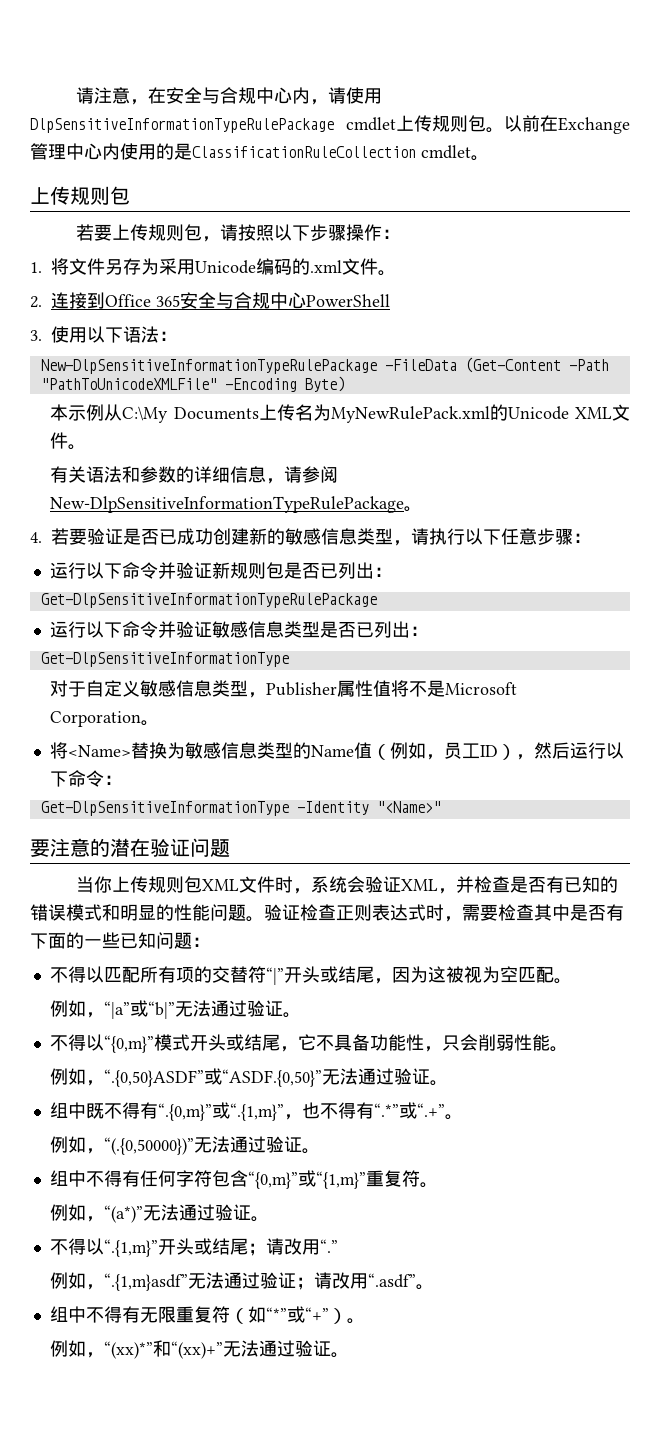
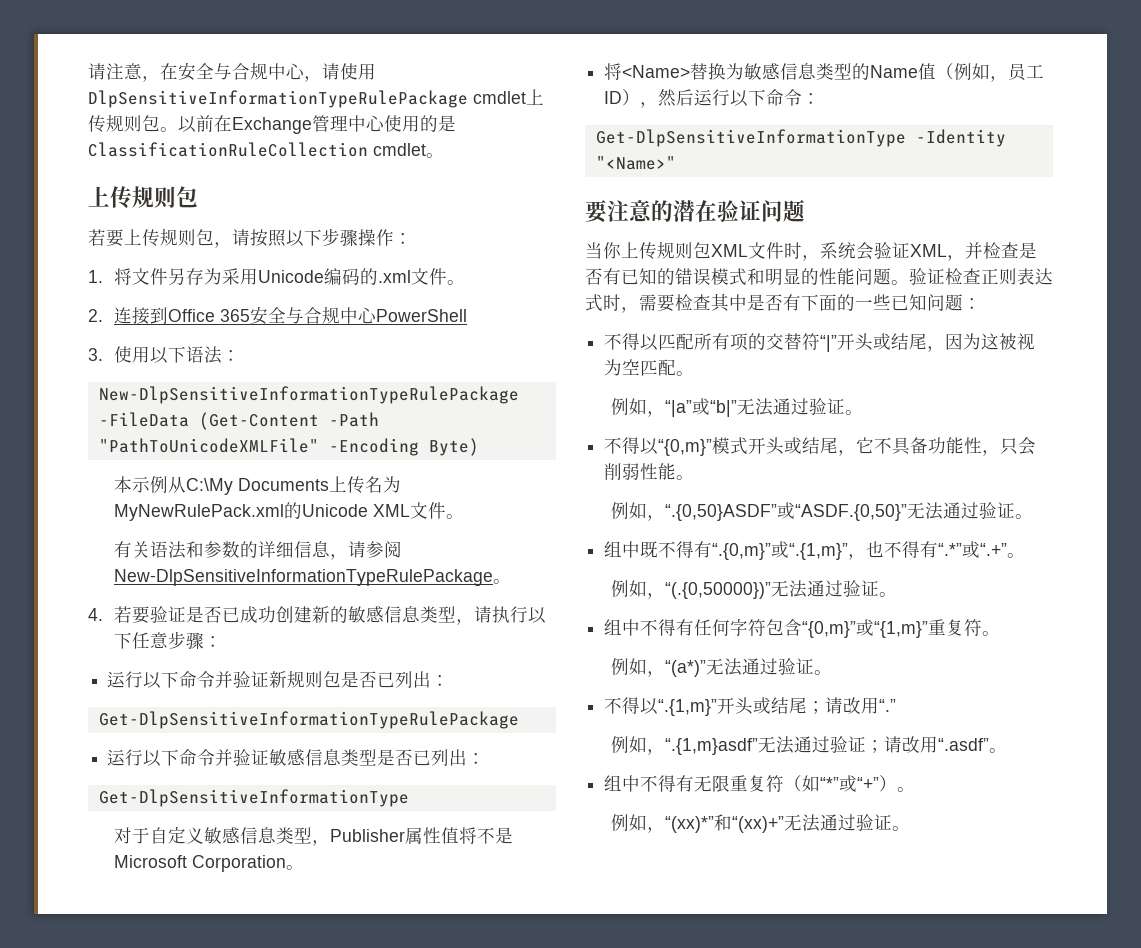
- 请注意，在安全与合规中心内，请使用DlpSensitiveInformationTypeRulePackage cmdlet上传规则包。
+ 请注意，在安全与合规中心，请使用DlpSensitiveInformationTypeRulePackage cmdlet上传规则包。
- 以前在Exchange管理中心内使用的是ClassificationRuleCollection cmdlet。
+ 以前在Exchange管理中心使用的是ClassificationRuleCollection cmdlet。

